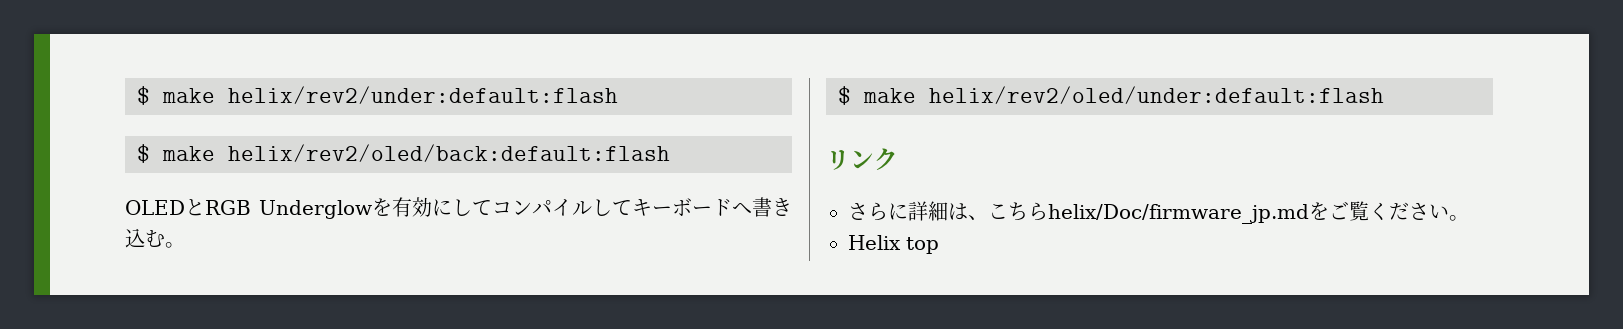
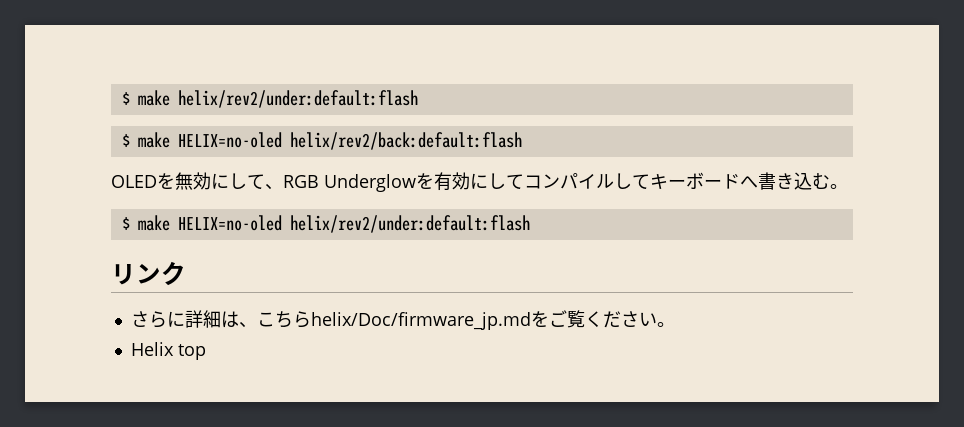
- $ make helix/rev2/oled/back:default:flash
+ $ make HELIX=no-oled helix/rev2/back:default:flash
- OLEDとRGB Underglowを有効にしてコンパイルしてキーボードへ書き込む。
+ OLEDを無効にして、RGB Underglowを有効にしてコンパイルしてキーボードへ書き込む。
- $ make helix/rev2/oled/under:default:flash
+ $ make HELIX=no-oled helix/rev2/under:default:flash

